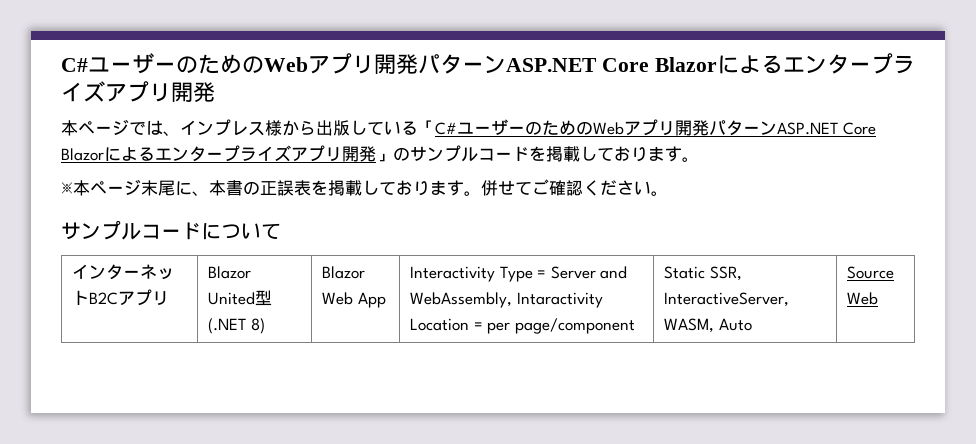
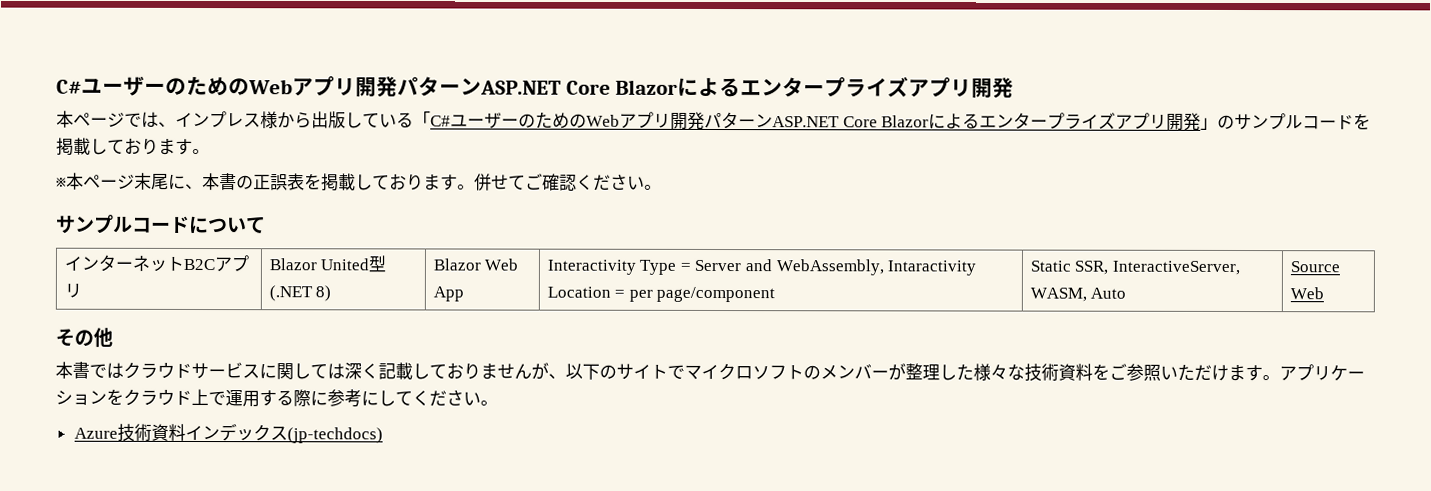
+ その他
+ 本書ではクラウドサービスに関しては深く記載しておりませんが、以下のサイトでマイクロソフトのメンバーが整理した様々な技術資料をご参照いただけます。アプリケーションをクラウド上で運用する際に参考にしてください。
+ Azure技術資料インデックス(jp-techdocs)

